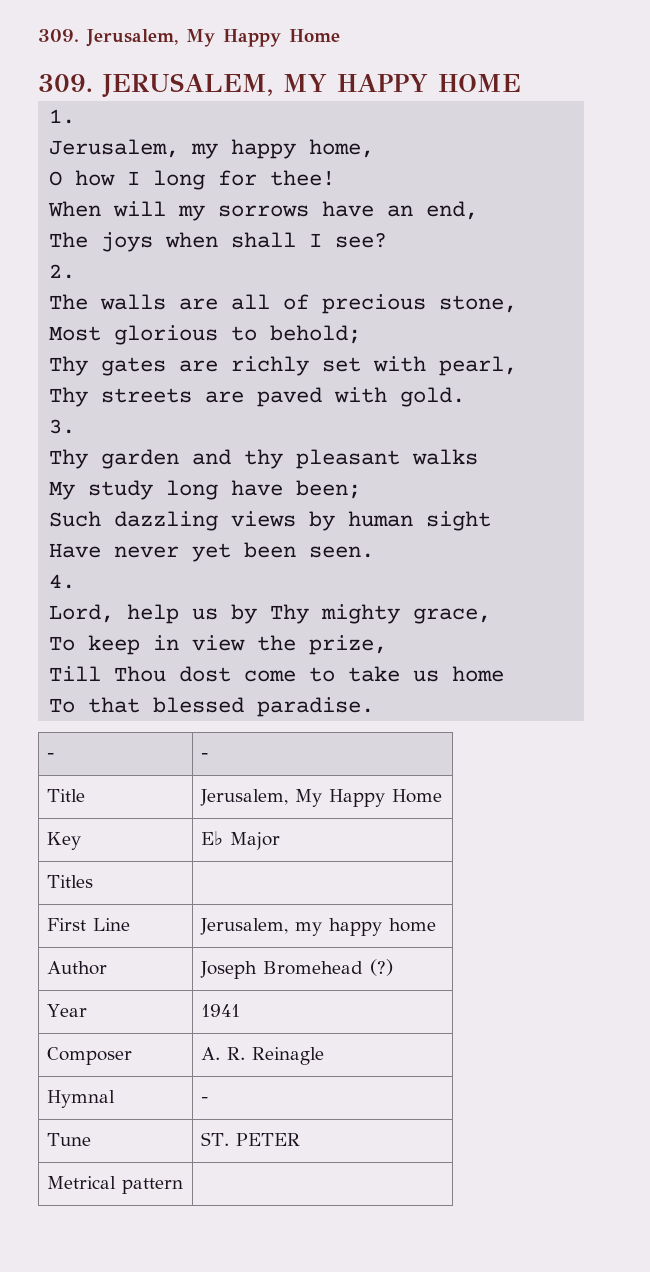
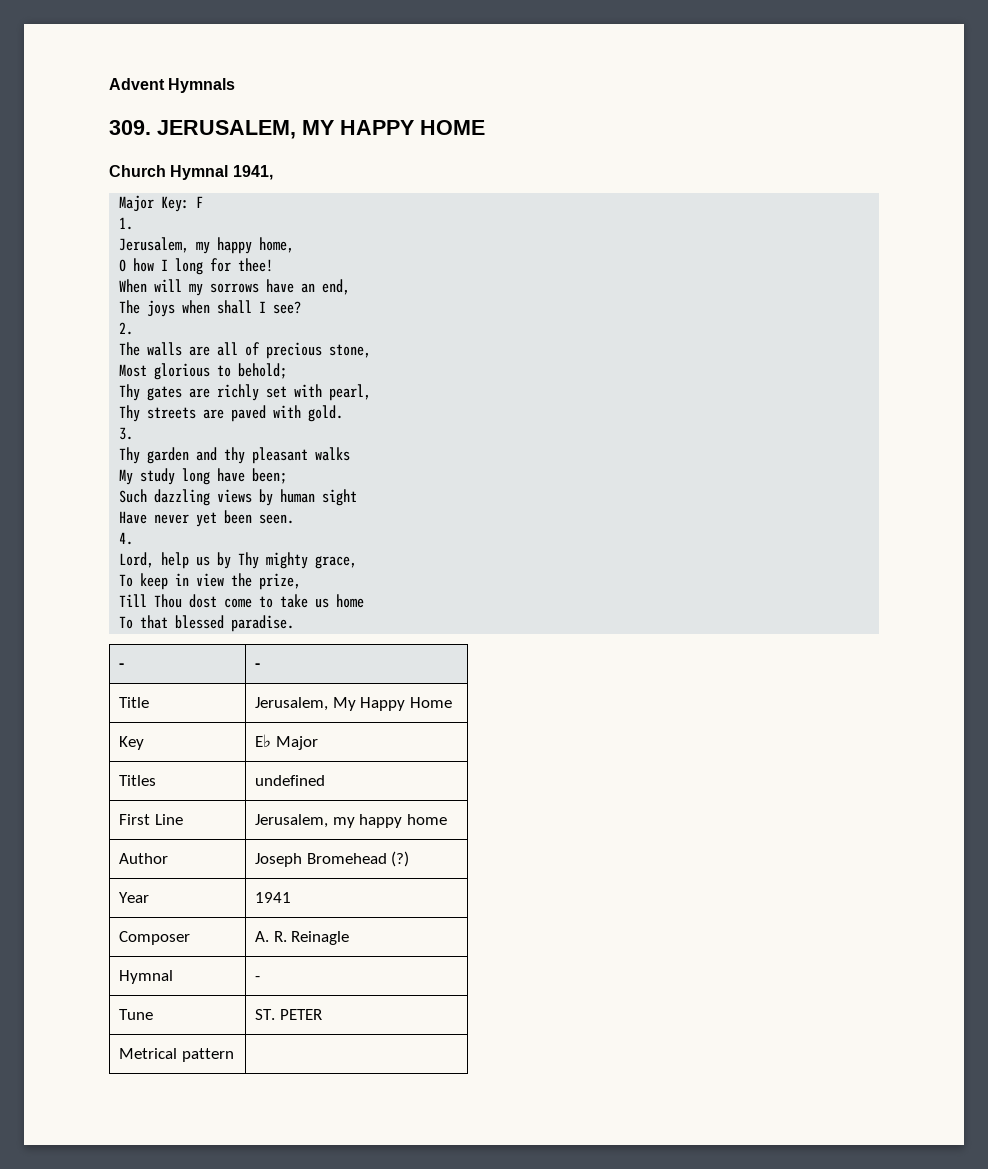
- 309. Jerusalem, My Happy Home
+ Advent Hymnals
+ Church Hymnal 1941,
+ Major Key: F
- Titles |
+ Titles | undefined

